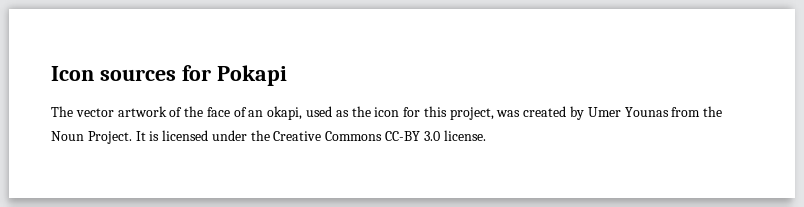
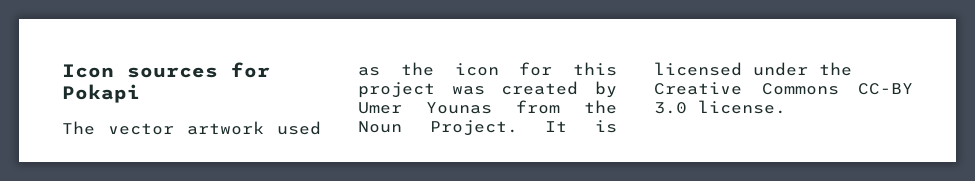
- The vector artwork of the face of an okapi, used as the icon for this project, was created by Umer Younas from the Noun Project.
+ The vector artwork used as the icon for this project was created by Umer Younas from the Noun Project.

